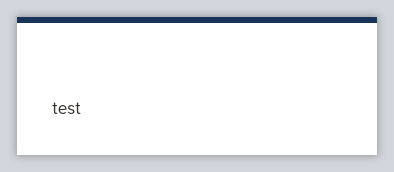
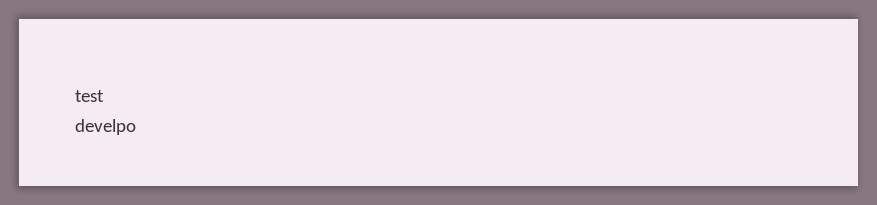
+ develpo

